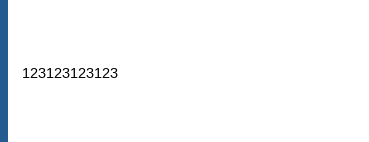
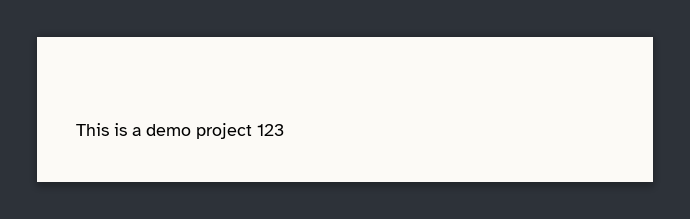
- 123123123123
+ This is a demo project 123

